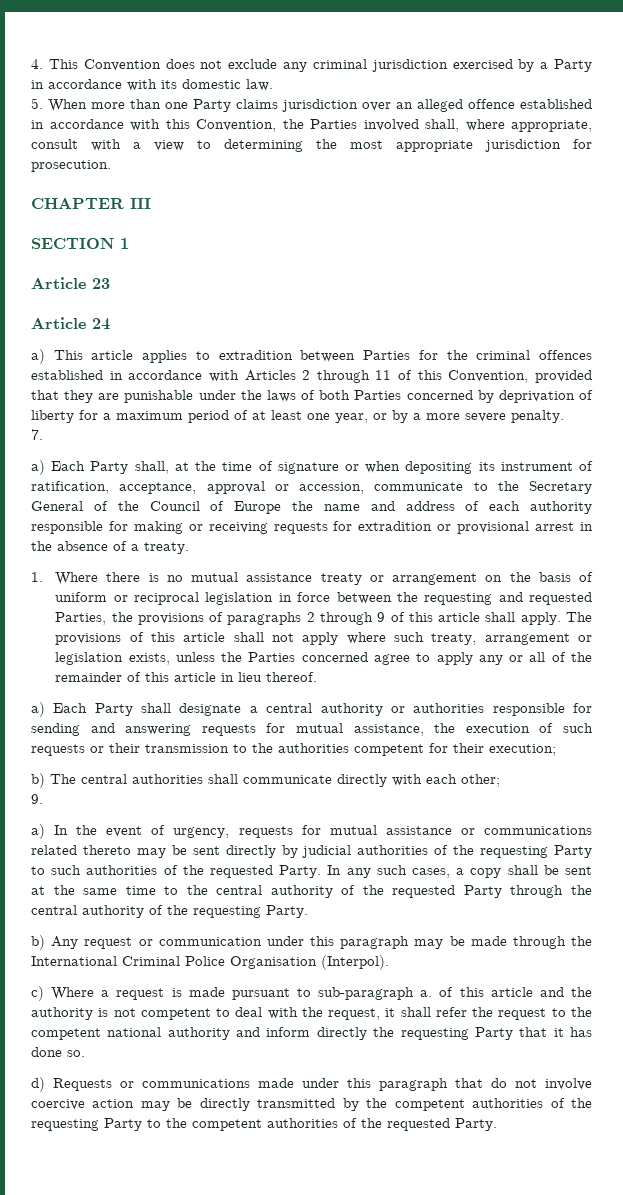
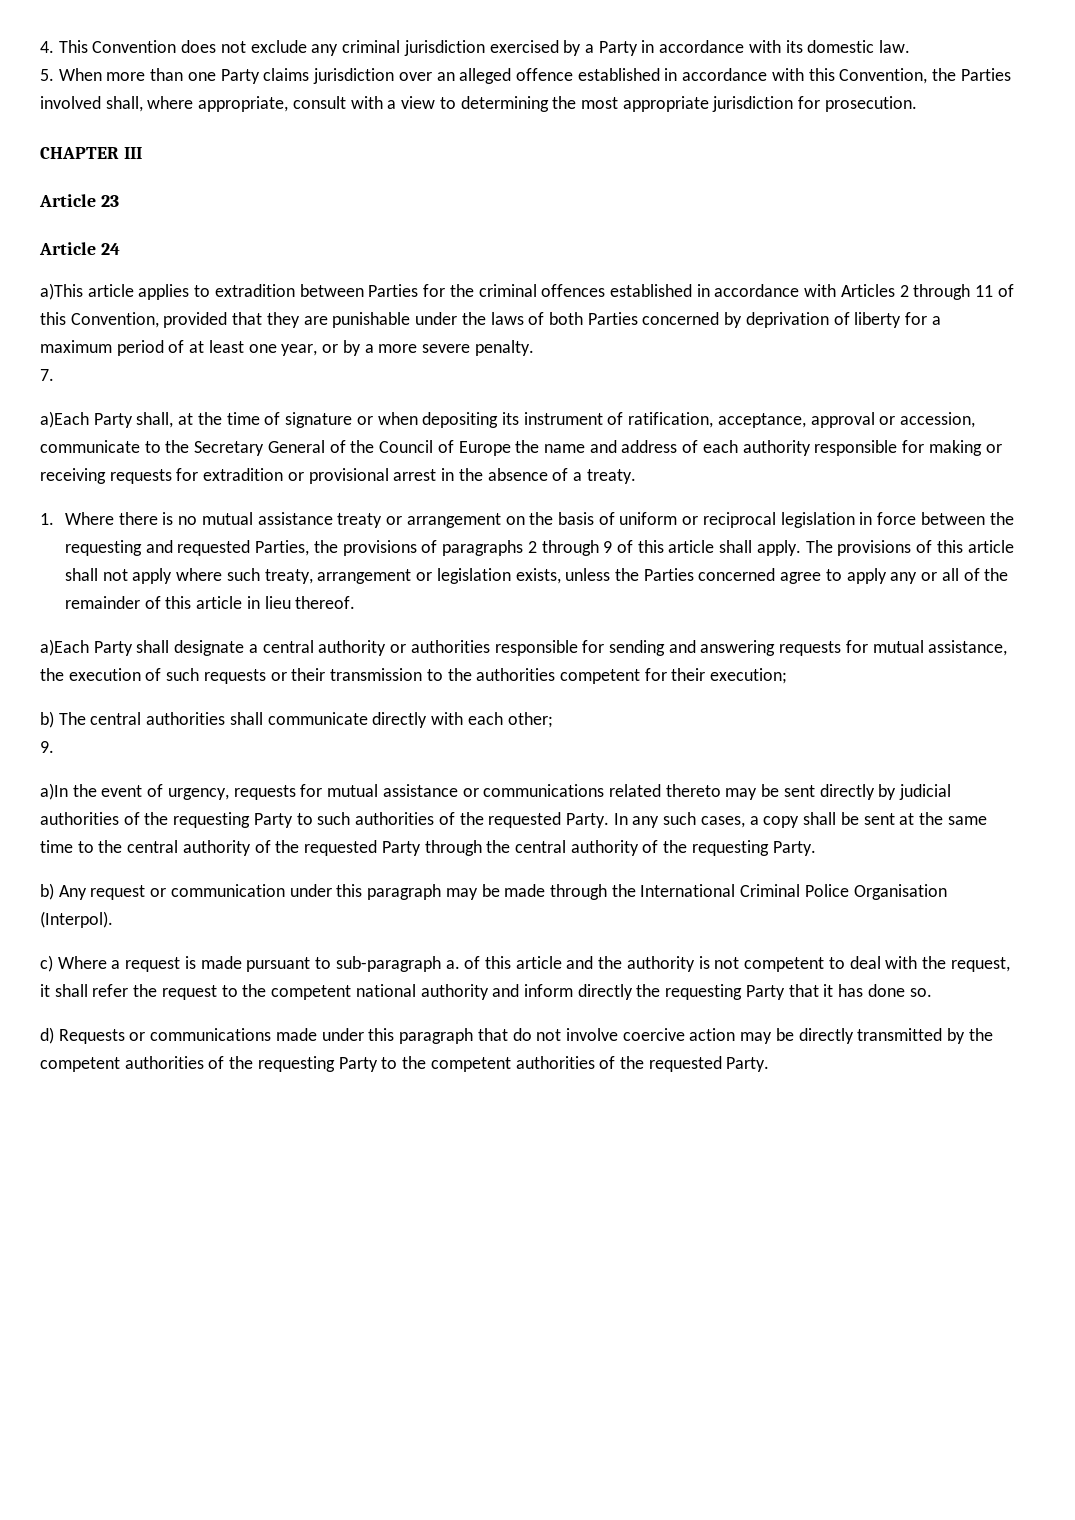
- SECTION 1
- a) This article applies to extradition between Parties for the criminal offences established in accordance with Articles 2 through 11 of this Convention, provided that they are punishable under the laws of both Parties concerned by deprivation of liberty for a maximum period of at least one year, or by a more severe penalty.
+ a)This article applies to extradition between Parties for the criminal offences established in accordance with Articles 2 through 11 of this Convention, provided that they are punishable under the laws of both Parties concerned by deprivation of liberty for a maximum period of at least one year, or by a more severe penalty.
- a) Each Party shall, at the time of signature or when depositing its instrument of ratification, acceptance, approval or accession, communicate to the Secretary General of the Council of Europe the name and address of each authority responsible for making or receiving requests for extradition or provisional arrest in the absence of a treaty.
+ a)Each Party shall, at the time of signature or when depositing its instrument of ratification, acceptance, approval or accession, communicate to the Secretary General of the Council of Europe the name and address of each authority responsible for making or receiving requests for extradition or provisional arrest in the absence of a treaty.
- a) Each Party shall designate a central authority or authorities responsible for sending and answering requests for mutual assistance, the execution of such requests or their transmission to the authorities competent for their execution;
+ a)Each Party shall designate a central authority or authorities responsible for sending and answering requests for mutual assistance, the execution of such requests or their transmission to the authorities competent for their execution;
- a) In the event of urgency, requests for mutual assistance or communications related thereto may be sent directly by judicial authorities of the requesting Party to such authorities of the requested Party.
+ a)In the event of urgency, requests for mutual assistance or communications related thereto may be sent directly by judicial authorities of the requesting Party to such authorities of the requested Party.

